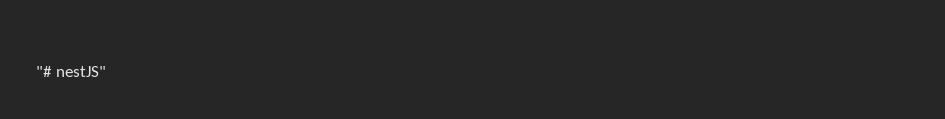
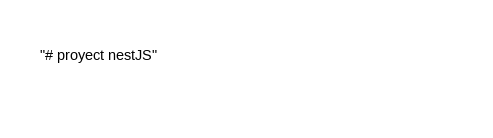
- "# nestJS"
+ "# proyect nestJS"

